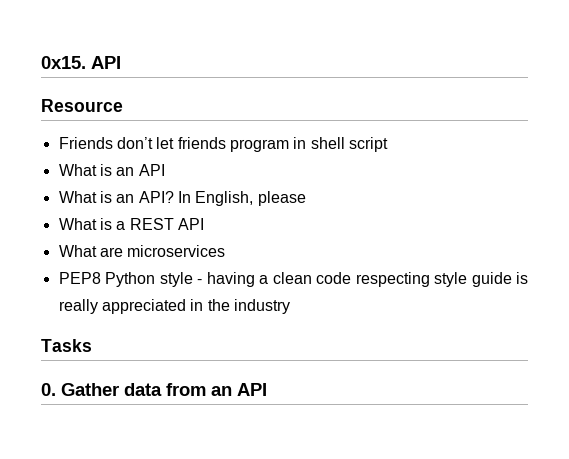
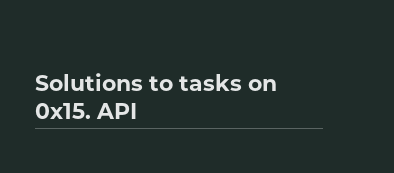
- 0x15. API
- Resource
- Friends don’t let friends program in shell script
- What is an API
- What is an API? In English, please
- What is a REST API
- What are microservices
- PEP8 Python style - having a clean code respecting style guide is really appreciated in the industry
- Tasks
- 0. Gather data from an API
+ Solutions to tasks on 0x15. API

